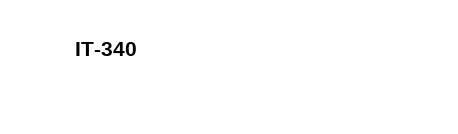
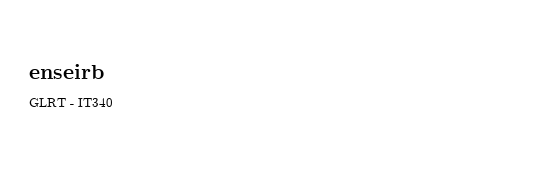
- IT-340
+ enseirb
+ GLRT - IT340

